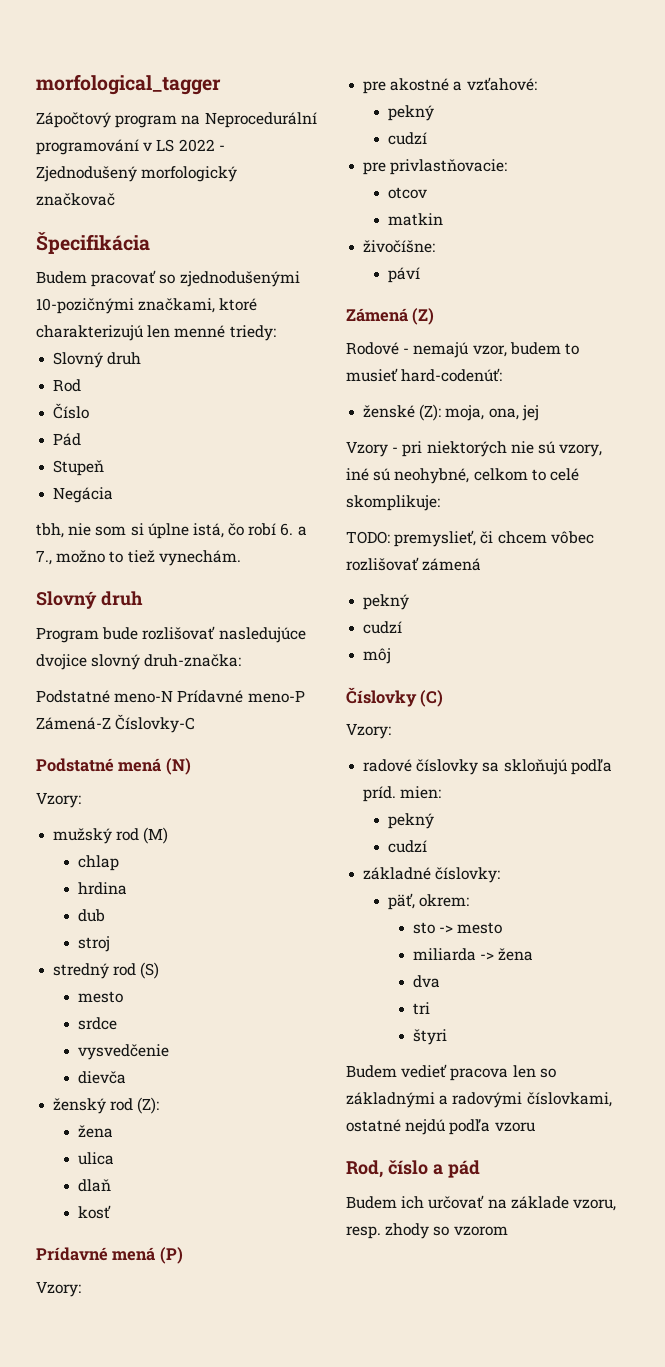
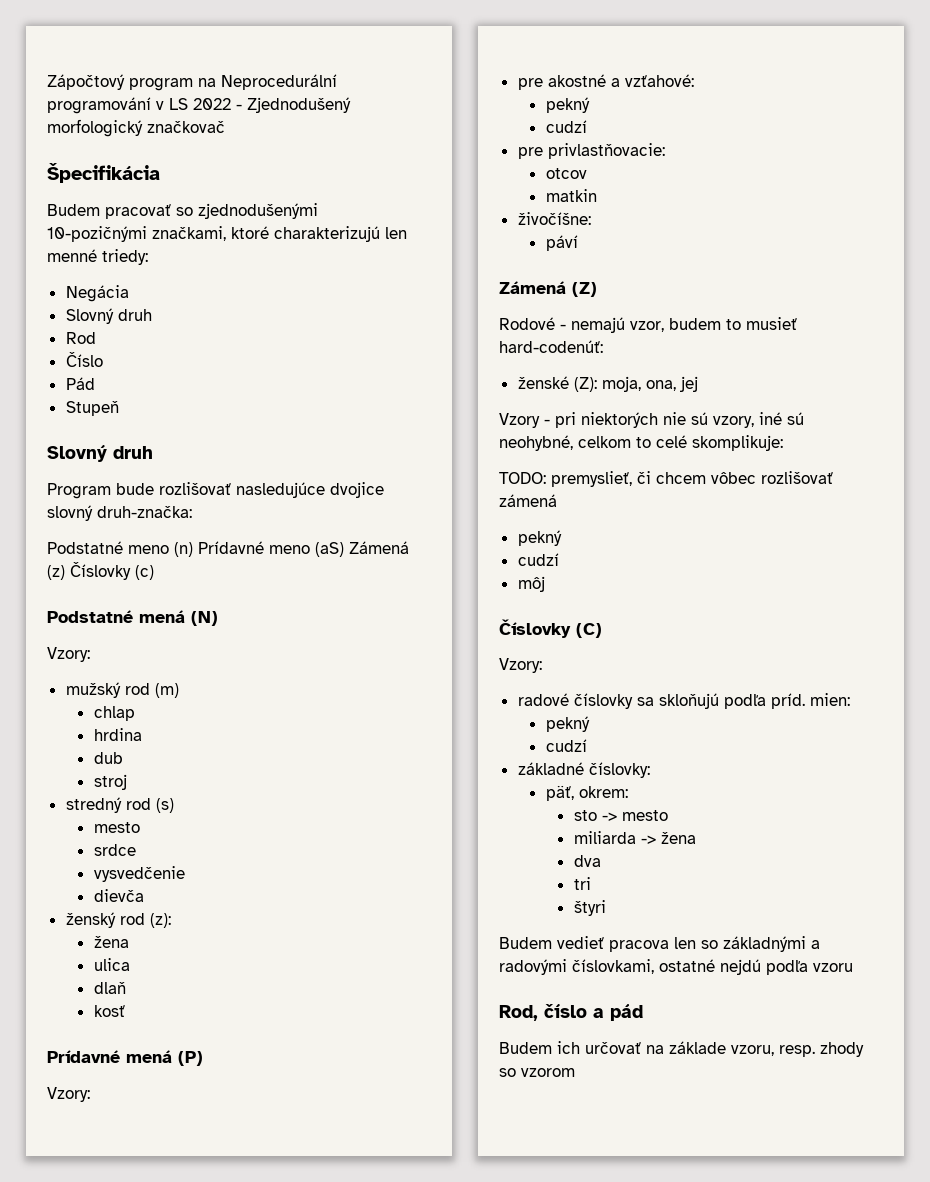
- morfological_tagger
+ Negácia
- Negácia
- tbh, nie som si úplne istá, čo robí 6. a 7., možno to tiež vynechám.
- Podstatné meno-N Prídavné meno-P Zámená-Z Číslovky-C
+ Podstatné meno (n) Prídavné meno (aS) Zámená (z) Číslovky (c)
- mužský rod (M)
+ mužský rod (m)
- stredný rod (S)
+ stredný rod (s)
- ženský rod (Z):
+ ženský rod (z):

